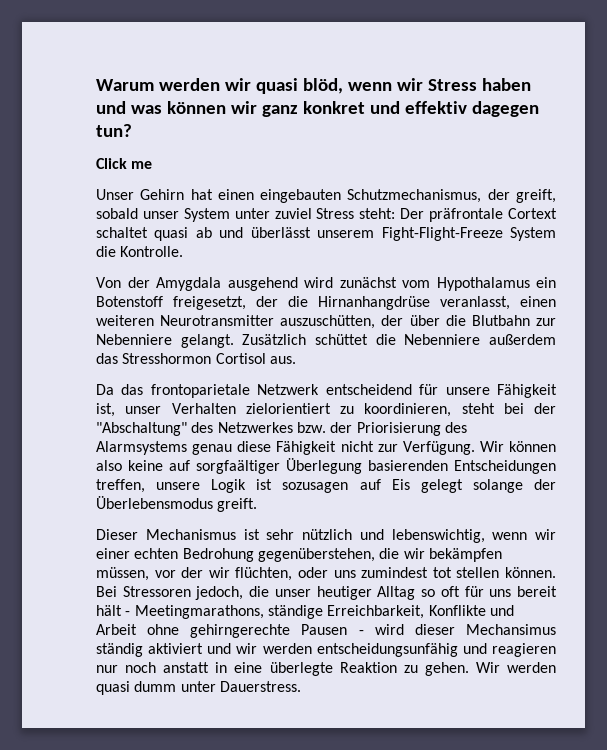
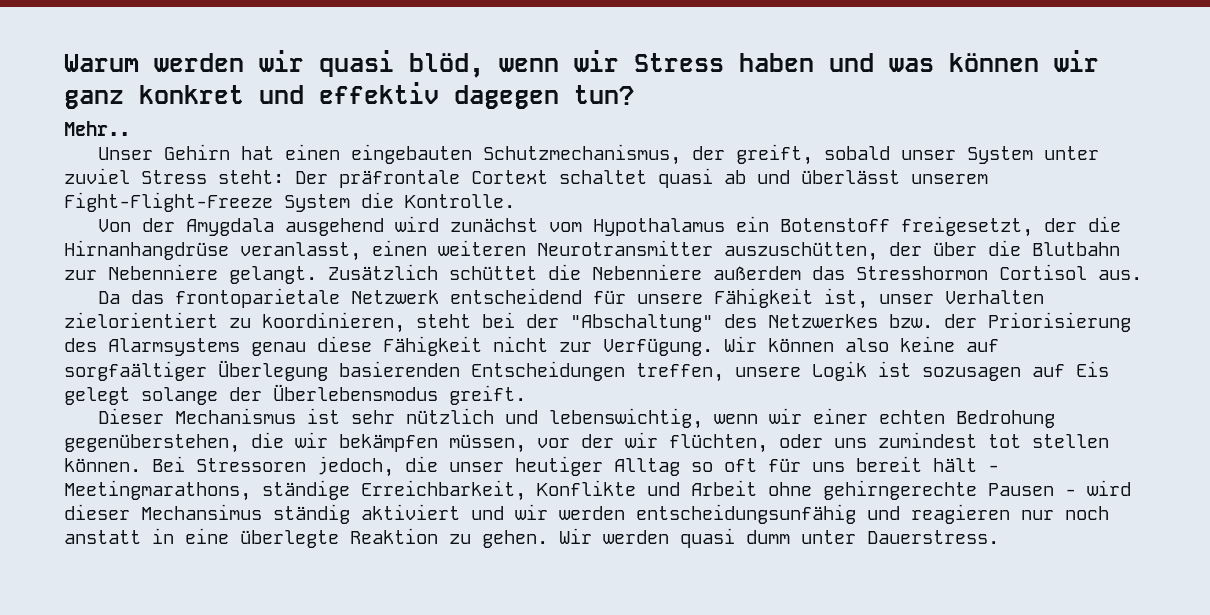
- Click me
+ Mehr..

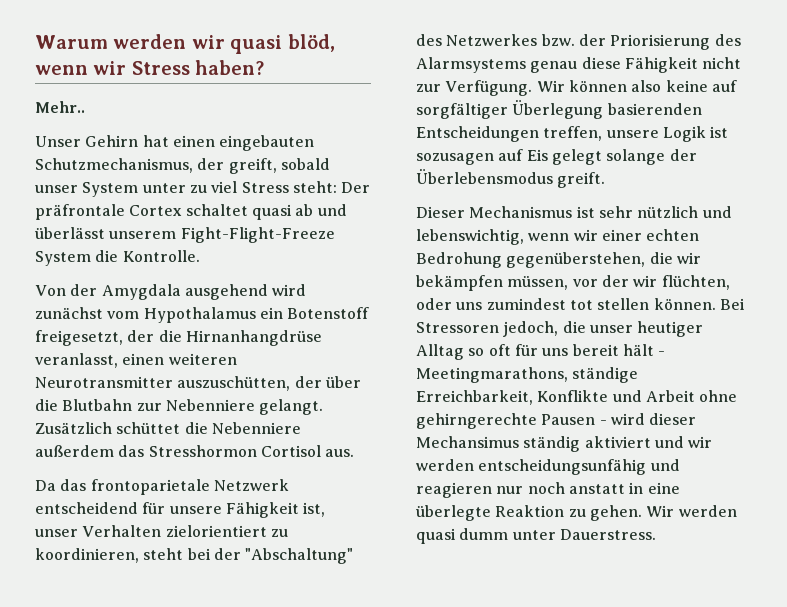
- Warum werden wir quasi blöd, wenn wir Stress haben und was können wir ganz konkret und effektiv dagegen tun?
+ Warum werden wir quasi blöd, wenn wir Stress haben?
- Unser Gehirn hat einen eingebauten Schutzmechanismus, der greift, sobald unser System unter zuviel Stress steht: Der präfrontale Cortext schaltet quasi ab und überlässt unserem Fight-Flight-Freeze System die Kontrolle.
+ Unser Gehirn hat einen eingebauten Schutzmechanismus, der greift, sobald unser System unter zu viel Stress steht: Der präfrontale Cortex schaltet quasi ab und überlässt unserem Fight-Flight-Freeze System die Kontrolle.
- Wir können also keine auf sorgfaältiger Überlegung basierenden Entscheidungen treffen, unsere Logik ist sozusagen auf Eis gelegt solange der Überlebensmodus greift.
+ Wir können also keine auf sorgfältiger Überlegung basierenden Entscheidungen treffen, unsere Logik ist sozusagen auf Eis gelegt solange der Überlebensmodus greift.

